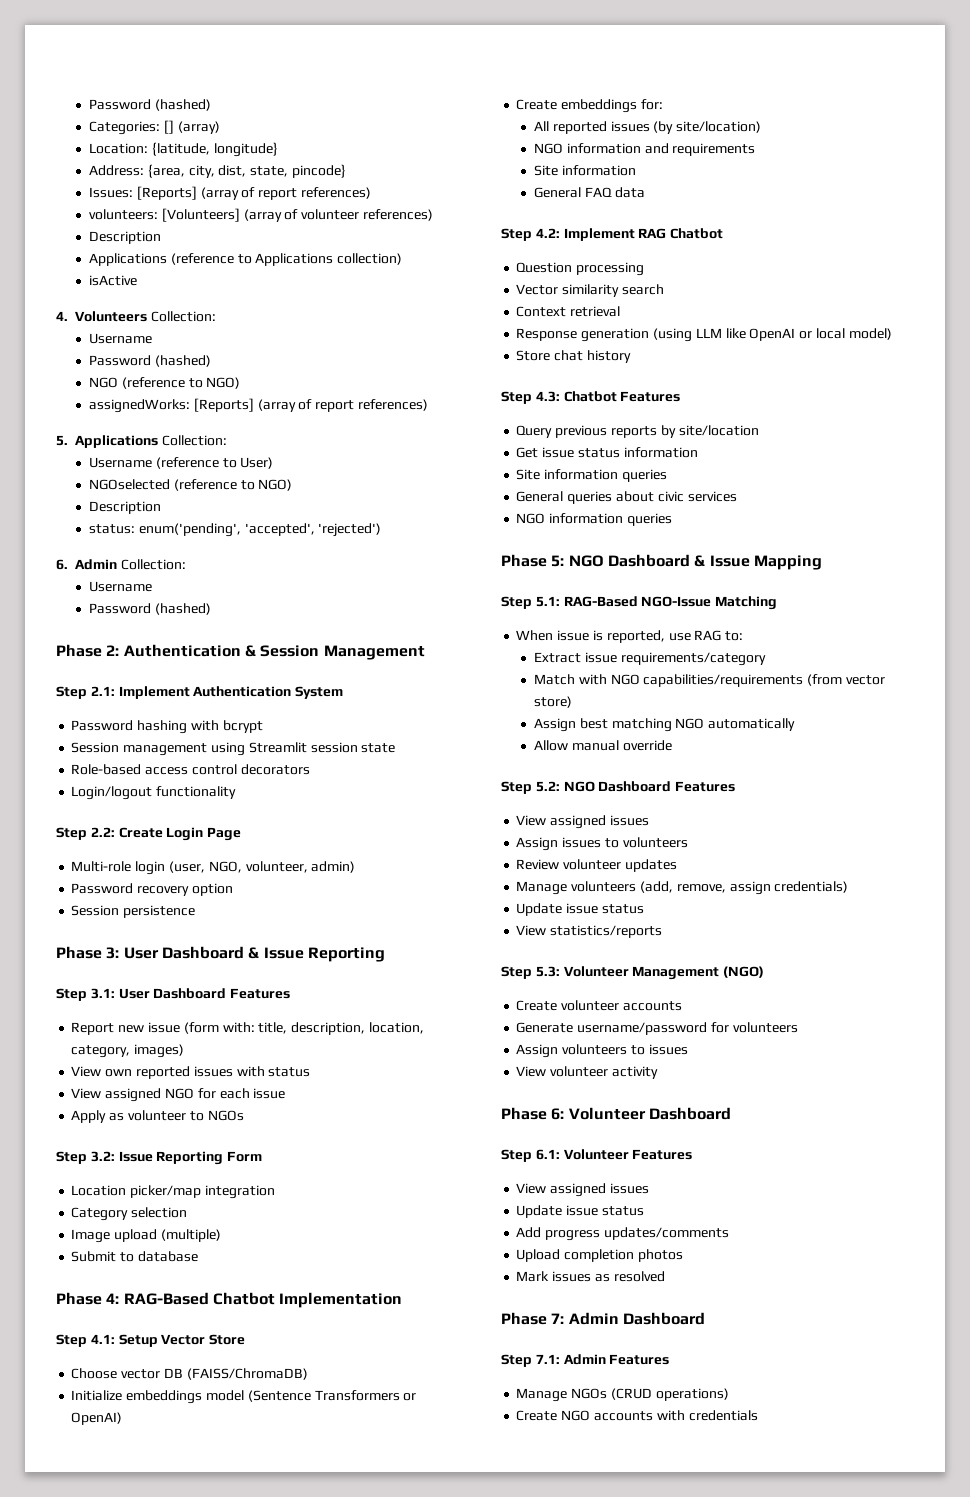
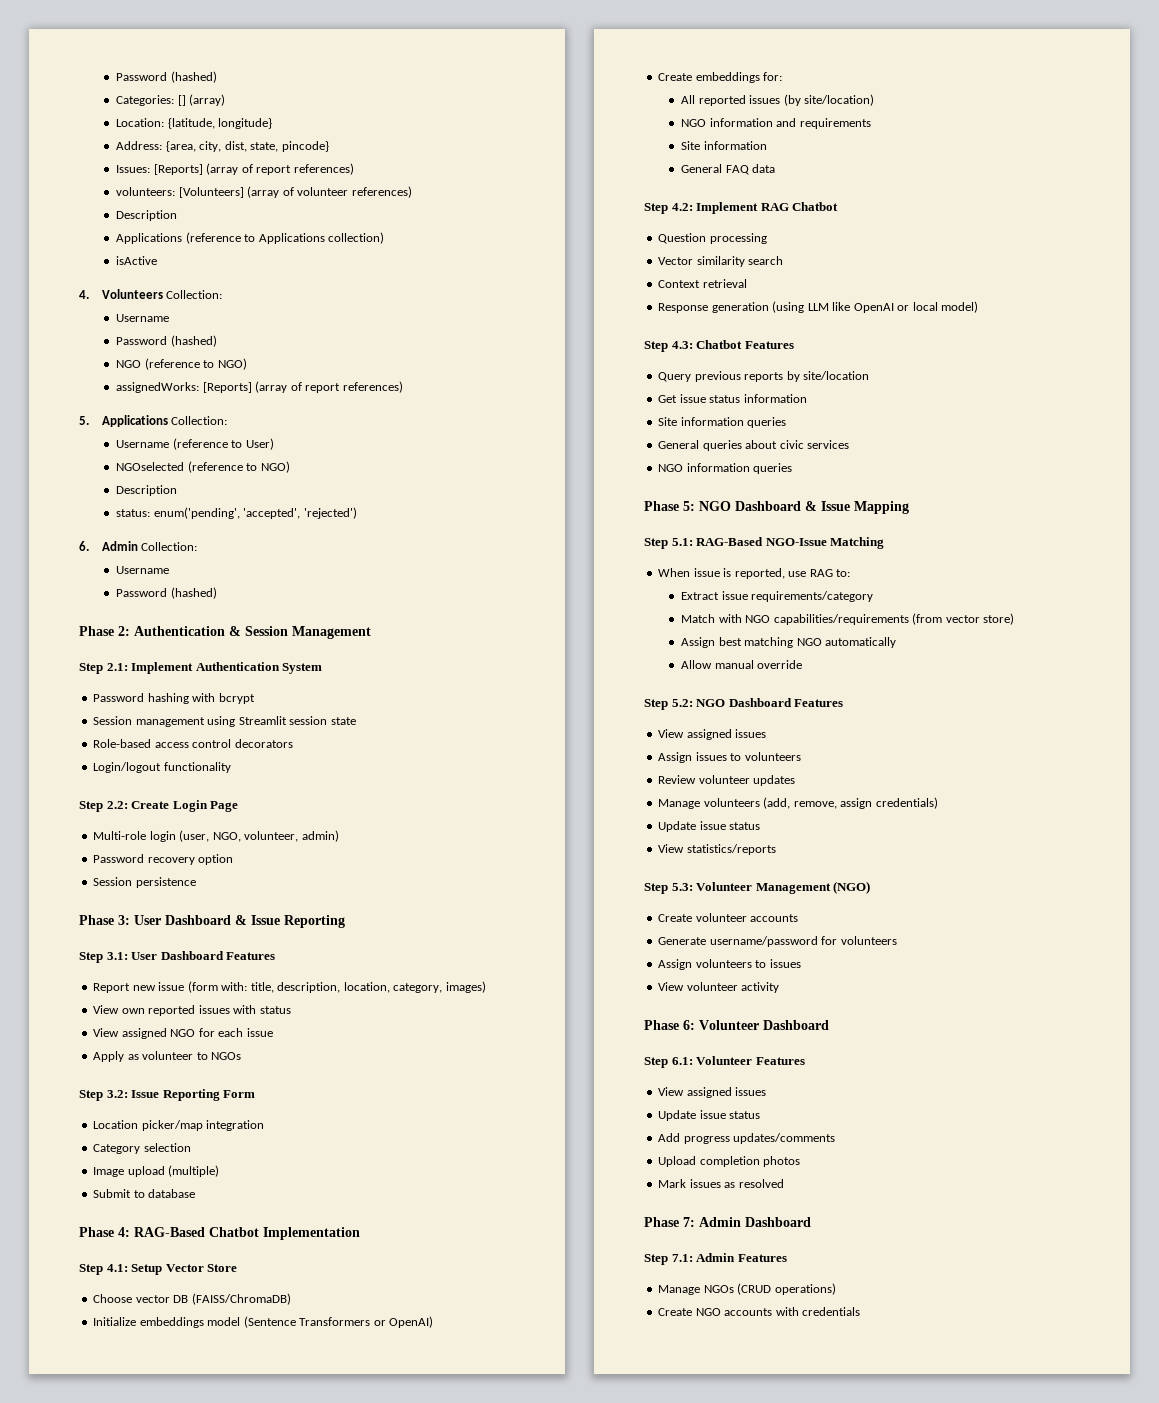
- Store chat history

